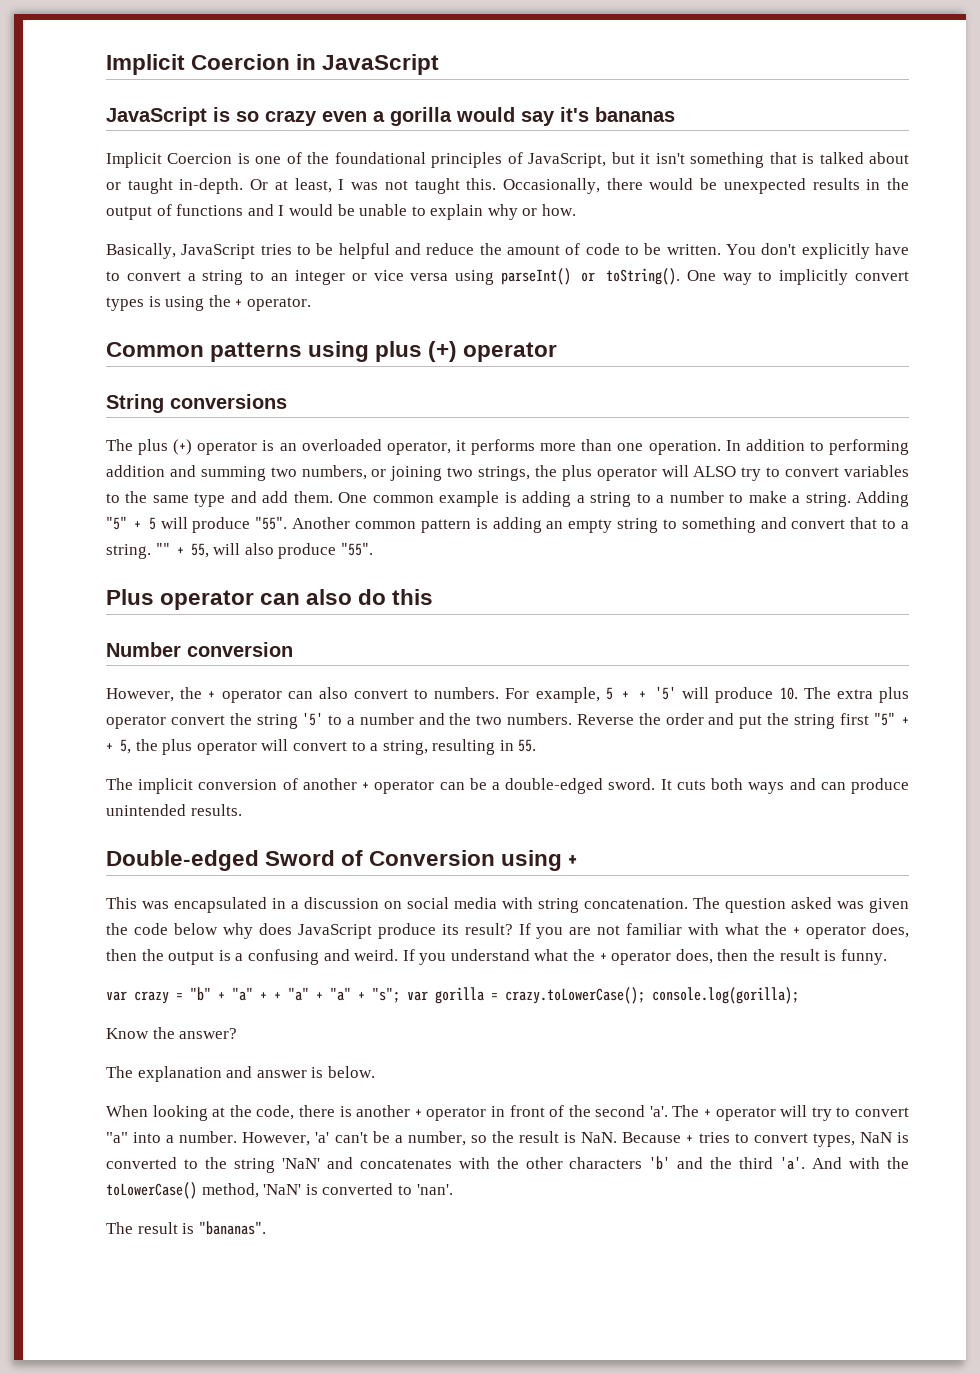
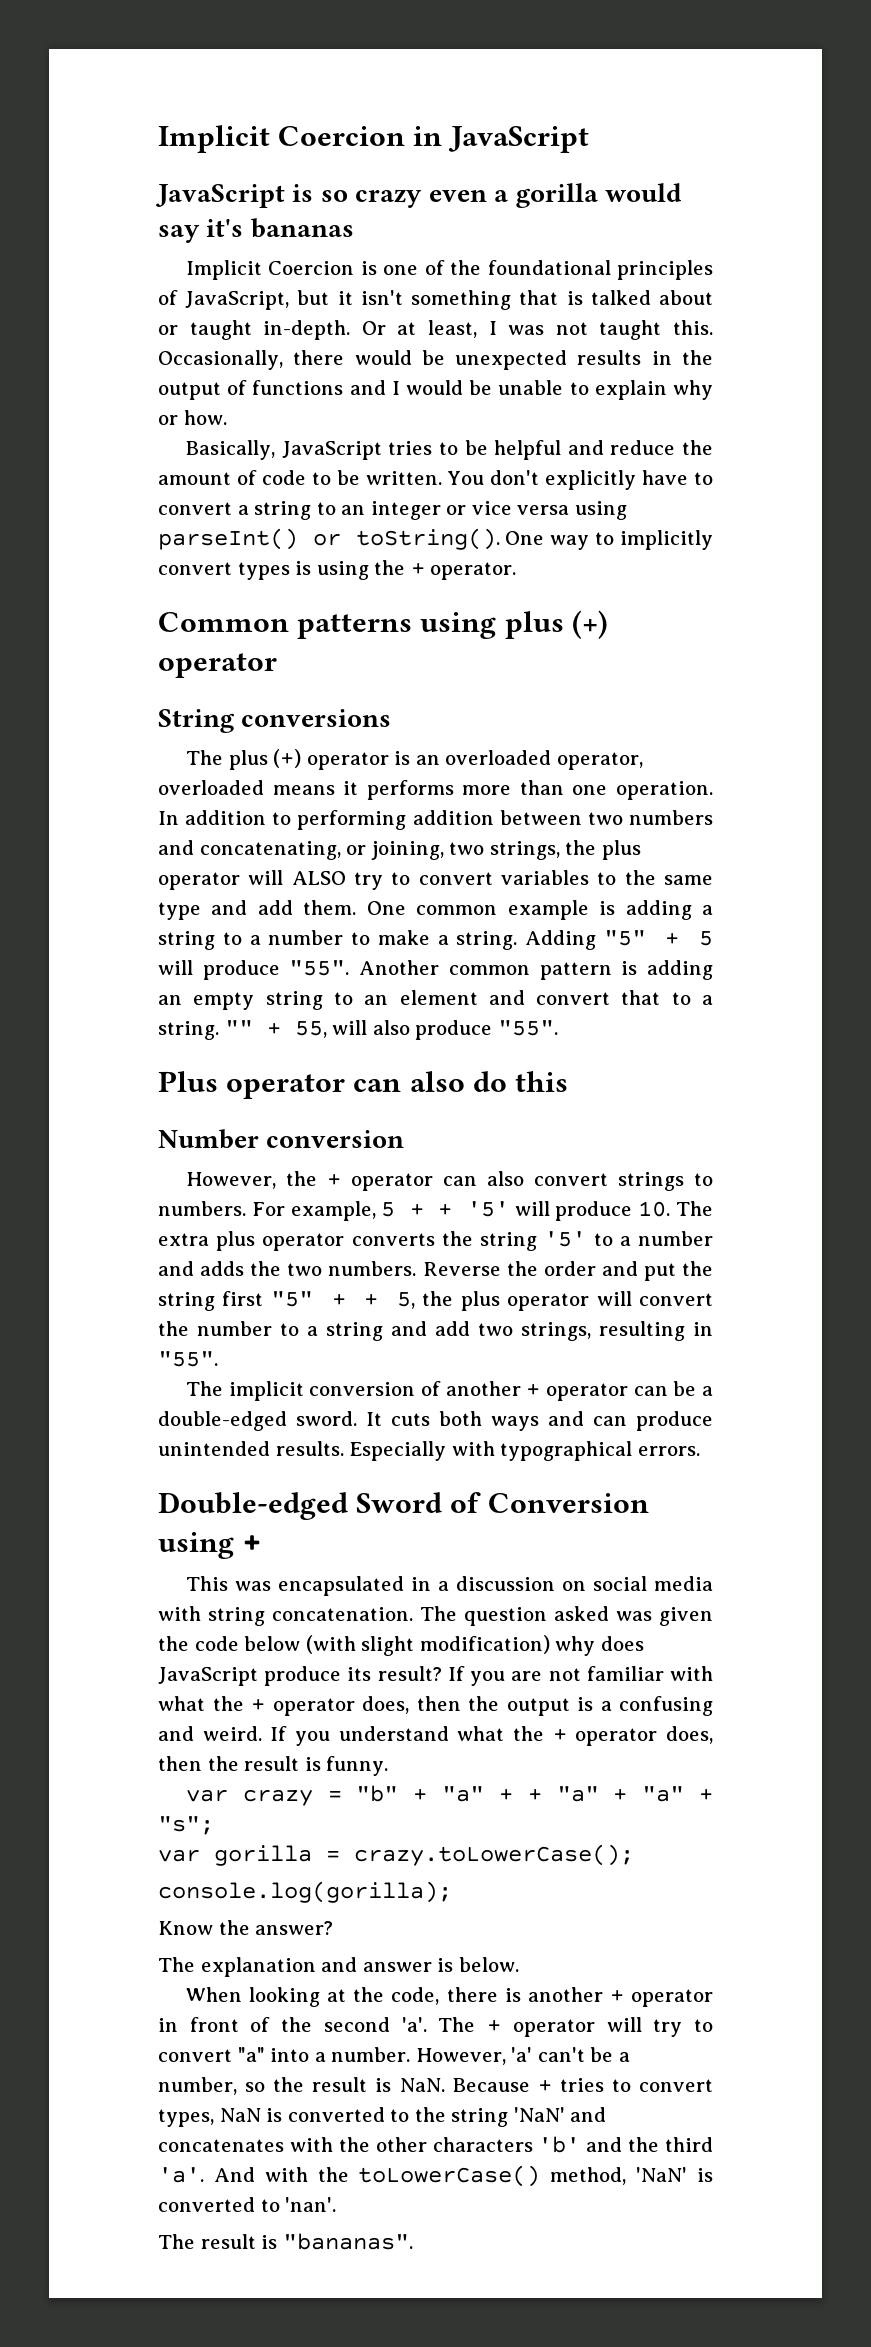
- The plus (+) operator is an overloaded operator, it performs more than one operation.
+ The plus (+) operator is an overloaded operator, overloaded means it performs more than one operation.
- In addition to performing addition and summing two numbers, or joining two strings, the plus operator will ALSO try to convert variables to the same type and add them.
+ In addition to performing addition between two numbers and concatenating, or joining, two strings, the plus operator will ALSO try to convert variables to the same type and add them.
- Another common pattern is adding an empty string to something and convert that to a string.
+ Another common pattern is adding an empty string to an element and convert that to a string.
- However, the + operator can also convert to numbers.
+ However, the + operator can also convert strings to numbers.
- For example, 5 + + '5' will produce 10. The extra plus operator convert the string '5' to a number and the two numbers.
+ For example, 5 + + '5' will produce 10. The extra plus operator converts the string '5' to a number and adds the two numbers.
- Reverse the order and put the string first "5" + + 5, the plus operator will convert to a string, resulting in 55.
+ Reverse the order and put the string first "5" + + 5, the plus operator will convert the number to a string and add two strings, resulting in "55".
+ Especially with typographical errors.
- The question asked was given the code below why does JavaScript produce its result?
+ The question asked was given the code below (with slight modification) why does JavaScript produce its result?
- var crazy = "b" + "a" + + "a" + "a" + "s"; var gorilla = crazy.toLowerCase(); console.log(gorilla);
+ var crazy = "b" + "a" + + "a" + "a" + "s";
+ var gorilla = crazy.toLowerCase();
+ console.log(gorilla);

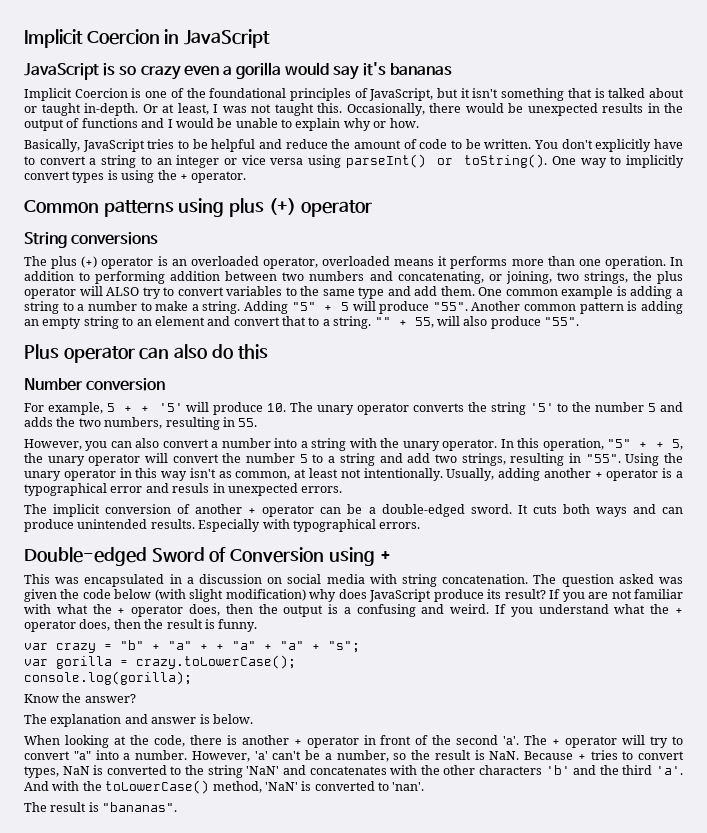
- However, the + operator can also convert strings to numbers. For example, 5 + + '5' will produce 10. The extra plus operator converts the string '5' to a number and adds the two numbers. Reverse the order and put the string first "5" + + 5, the plus operator will convert the number to a string and add two strings, resulting in "55".
+ For example, 5 + + '5' will produce 10. The unary operator converts the string '5' to the number 5 and adds the two numbers, resulting in 55.
+ However, you can also convert a number into a string with the unary operator. In this operation, "5" + + 5, the unary operator will convert the number 5 to a string and add two strings, resulting in "55". Using the unary operator in this way isn't as common, at least not intentionally. Usually, adding another + operator is a typographical error and resuls in unexpected errors.

